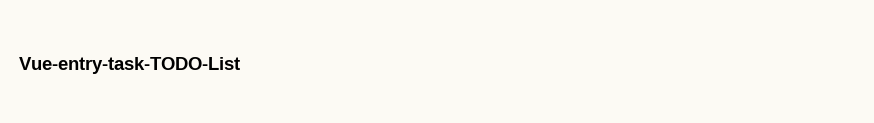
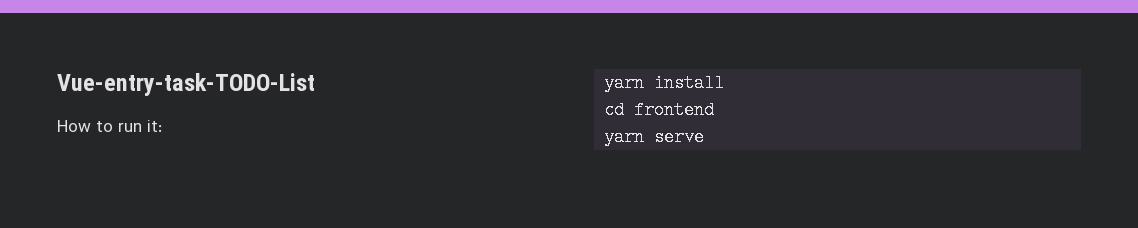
+ How to run it:
+ yarn install
+ cd frontend
+ yarn serve

